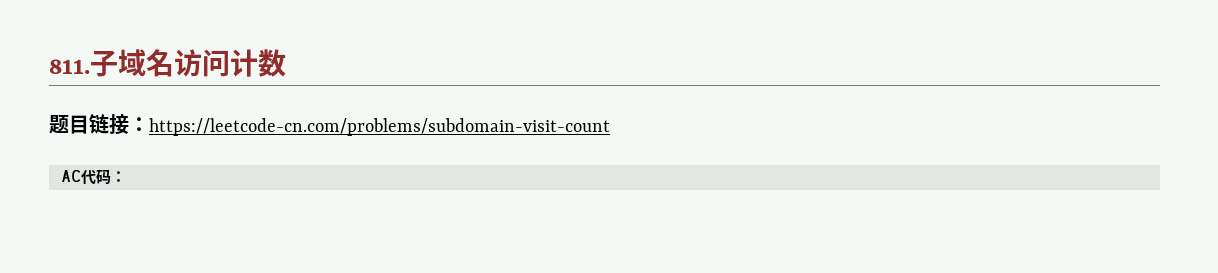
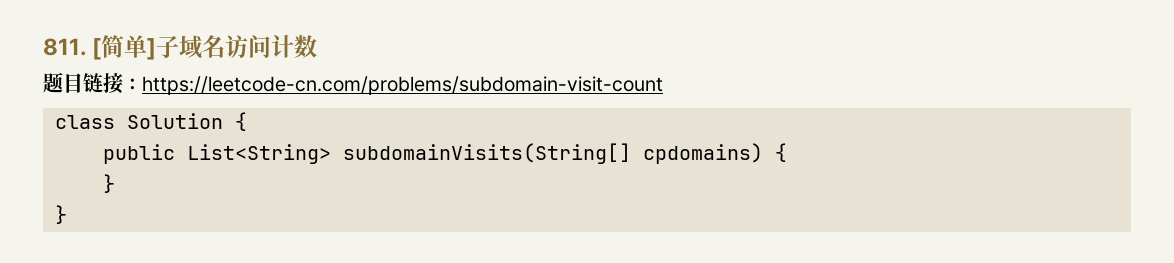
- 811.子域名访问计数
+ 811. [简单]子域名访问计数
- AC代码：
+ class Solution {
+ public List<String> subdomainVisits(String[] cpdomains) {
+ }
+ }

